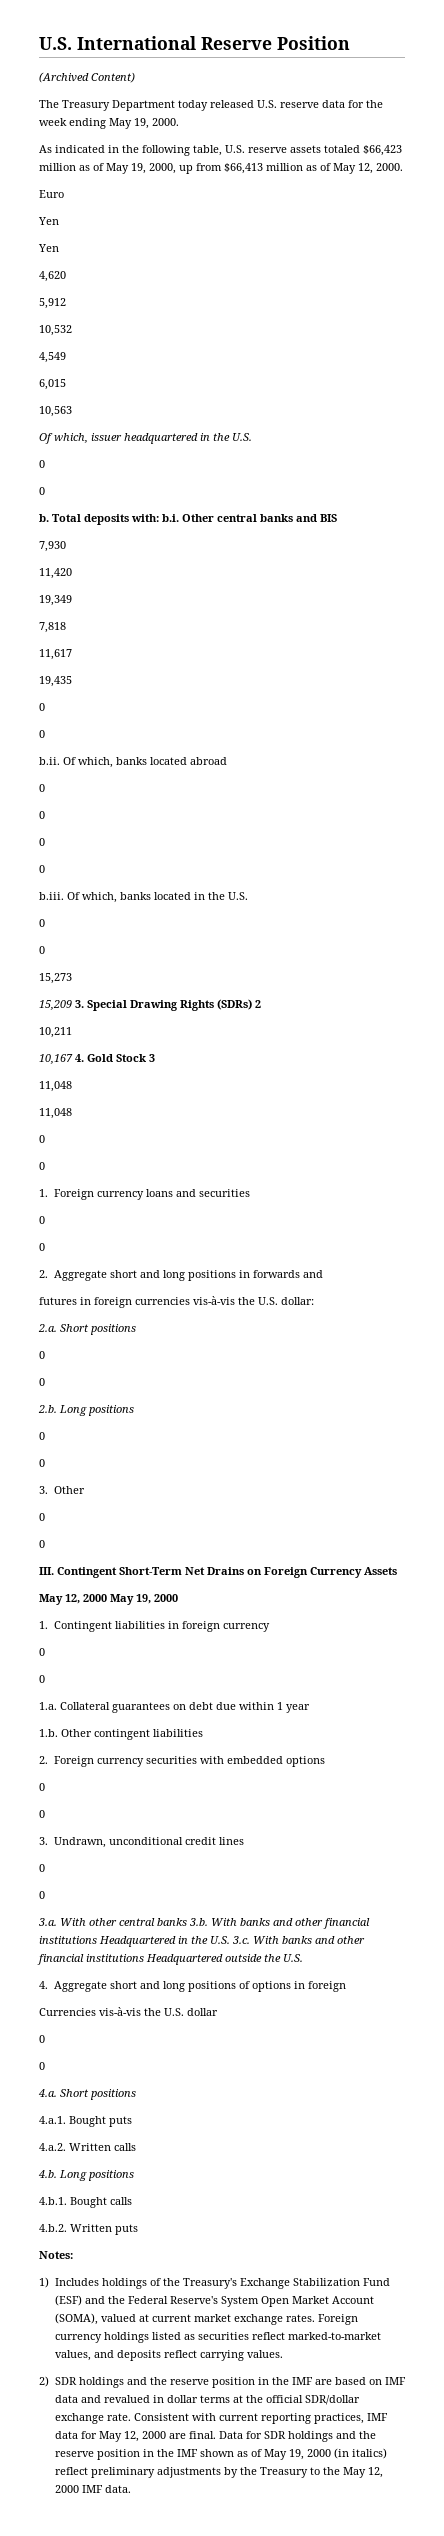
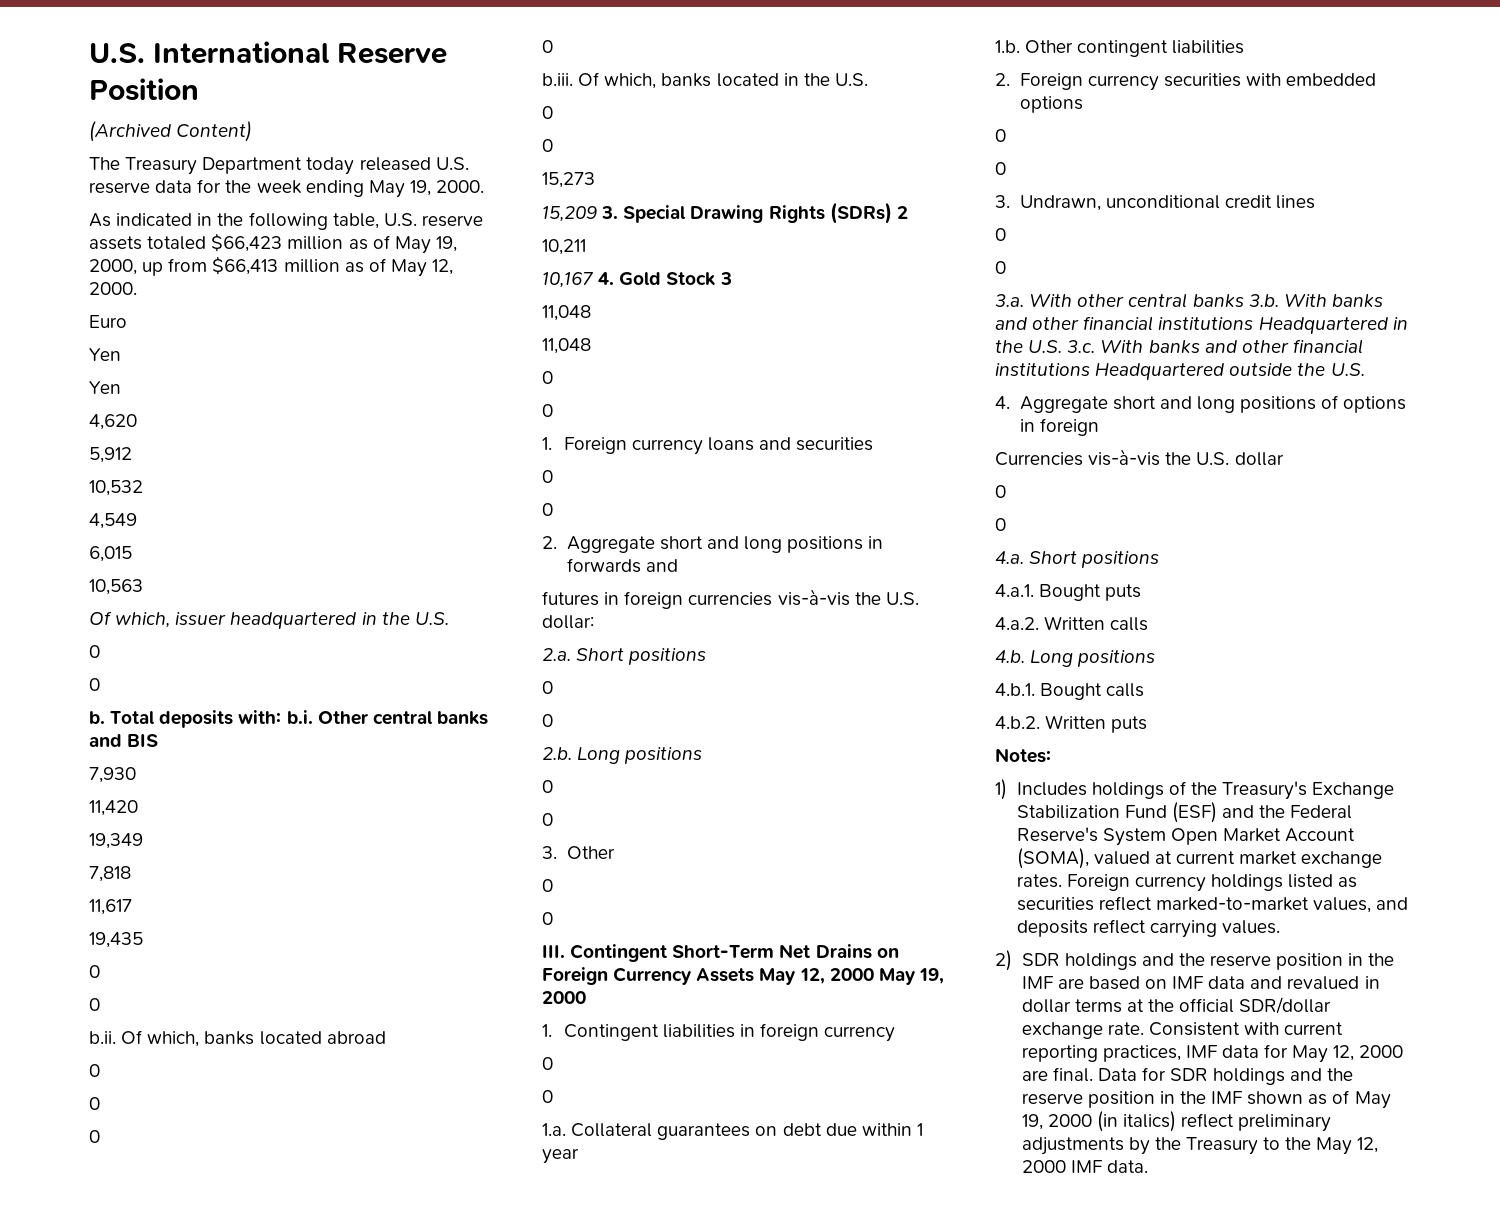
- III. Contingent Short-Term Net Drains on Foreign Currency Assets
- May 12, 2000 May 19, 2000
+ III. Contingent Short-Term Net Drains on Foreign Currency Assets May 12, 2000 May 19, 2000

